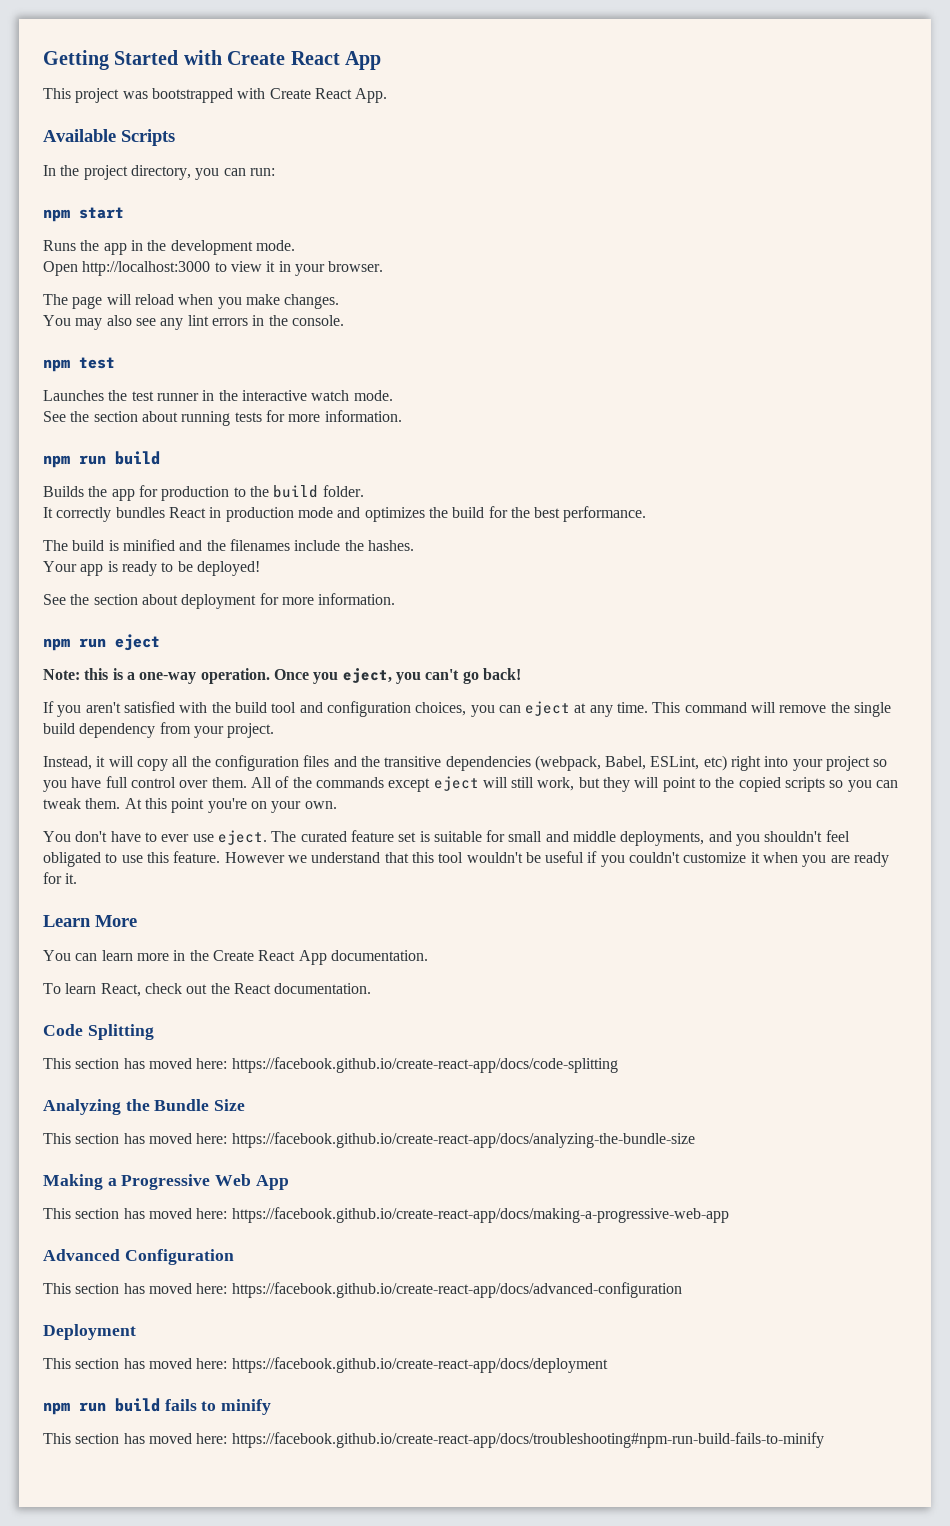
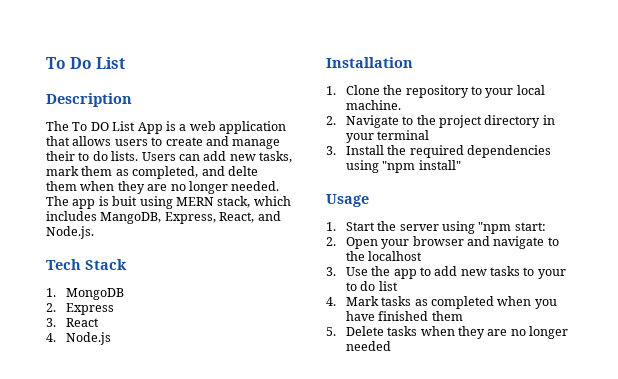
- Getting Started with Create React App
- This project was bootstrapped with Create React App.
- Available Scripts
- In the project directory, you can run:
- npm start
- Runs the app in the development mode.
- Open http://localhost:3000 to view it in your browser.
- The page will reload when you make changes.
- You may also see any lint errors in the console.
- npm test
- Launches the test runner in the interactive watch mode.
- See the section about running tests for more information.
- npm run build
- Builds the app for production to the build folder.
- It correctly bundles React in production mode and optimizes the build for the best performance.
- The build is minified and the filenames include the hashes.
- Your app is ready to be deployed!
- See the section about deployment for more information.
- npm run eject
- Note: this is a one-way operation. Once you eject, you can't go back!
- If you aren't satisfied with the build tool and configuration choices, you can eject at any time. This command will remove the single build dependency from your project.
- Instead, it will copy all the configuration files and the transitive dependencies (webpack, Babel, ESLint, etc) right into your project so you have full control over them. All of the commands except eject will still work, but they will point to the copied scripts so you can tweak them. At this point you're on your own.
- You don't have to ever use eject. The curated feature set is suitable for small and middle deployments, and you shouldn't feel obligated to use this feature. However we understand that this tool wouldn't be useful if you couldn't customize it when you are ready for it.
- Learn More
- You can learn more in the Create React App documentation.
- To learn React, check out the React documentation.
- Code Splitting
- This section has moved here: https://facebook.github.io/create-react-app/docs/code-splitting
- Analyzing the Bundle Size
- This section has moved here: https://facebook.github.io/create-react-app/docs/analyzing-the-bundle-size
- Making a Progressive Web App
- This section has moved here: https://facebook.github.io/create-react-app/docs/making-a-progressive-web-app
- Advanced Configuration
- This section has moved here: https://facebook.github.io/create-react-app/docs/advanced-configuration
- Deployment
- This section has moved here: https://facebook.github.io/create-react-app/docs/deployment
- npm run build fails to minify
- This section has moved here: https://facebook.github.io/create-react-app/docs/troubleshooting#npm-run-build-fails-to-minify
+ To Do List
+ Description
+ The To DO List App is a web application that allows users to create and manage their to do lists. Users can add new tasks, mark them as completed, and delte them when they are no longer needed. The app is buit using MERN stack, which includes MangoDB, Express, React, and Node.js.
+ Tech Stack
+ 1. MongoDB
+ 2. Express
+ 3. React
+ 4. Node.js
+ Installation
+ 1. Clone the repository to your local machine.
+ 2. Navigate to the project directory in your terminal
+ 3. Install the required dependencies using "npm install"
+ Usage
+ 1. Start the server using "npm start:
+ 2. Open your browser and navigate to the localhost
+ 3. Use the app to add new tasks to your to do list
+ 4. Mark tasks as completed when you have finished them
+ 5. Delete tasks when they are no longer needed

